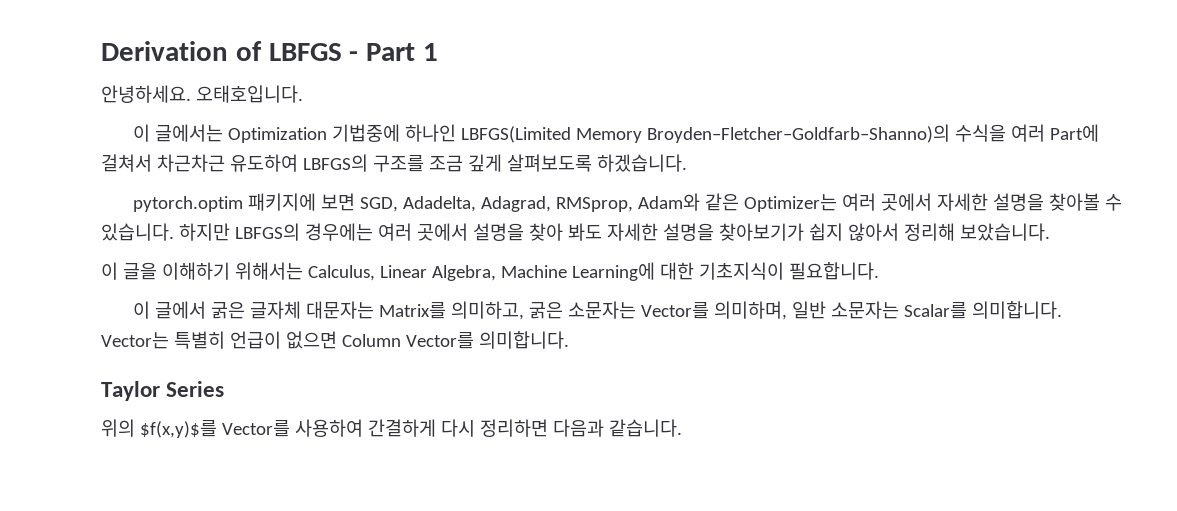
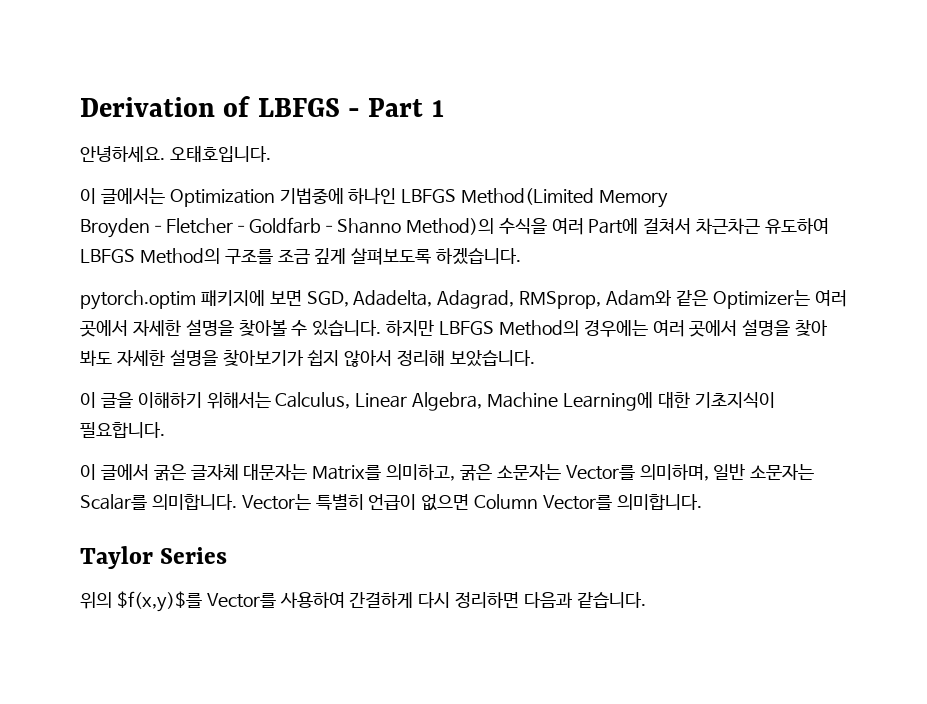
- 이 글에서는 Optimization 기법중에 하나인 LBFGS(Limited Memory Broyden–Fletcher–Goldfarb–Shanno)의 수식을 여러 Part에 걸쳐서 차근차근 유도하여 LBFGS의 구조를 조금 깊게 살펴보도록 하겠습니다.
+ 이 글에서는 Optimization 기법중에 하나인 LBFGS Method(Limited Memory Broyden–Fletcher–Goldfarb–Shanno Method)의 수식을 여러 Part에 걸쳐서 차근차근 유도하여 LBFGS Method의 구조를 조금 깊게 살펴보도록 하겠습니다.
- 하지만 LBFGS의 경우에는 여러 곳에서 설명을 찾아 봐도 자세한 설명을 찾아보기가 쉽지 않아서 정리해 보았습니다.
+ 하지만 LBFGS Method의 경우에는 여러 곳에서 설명을 찾아 봐도 자세한 설명을 찾아보기가 쉽지 않아서 정리해 보았습니다.

